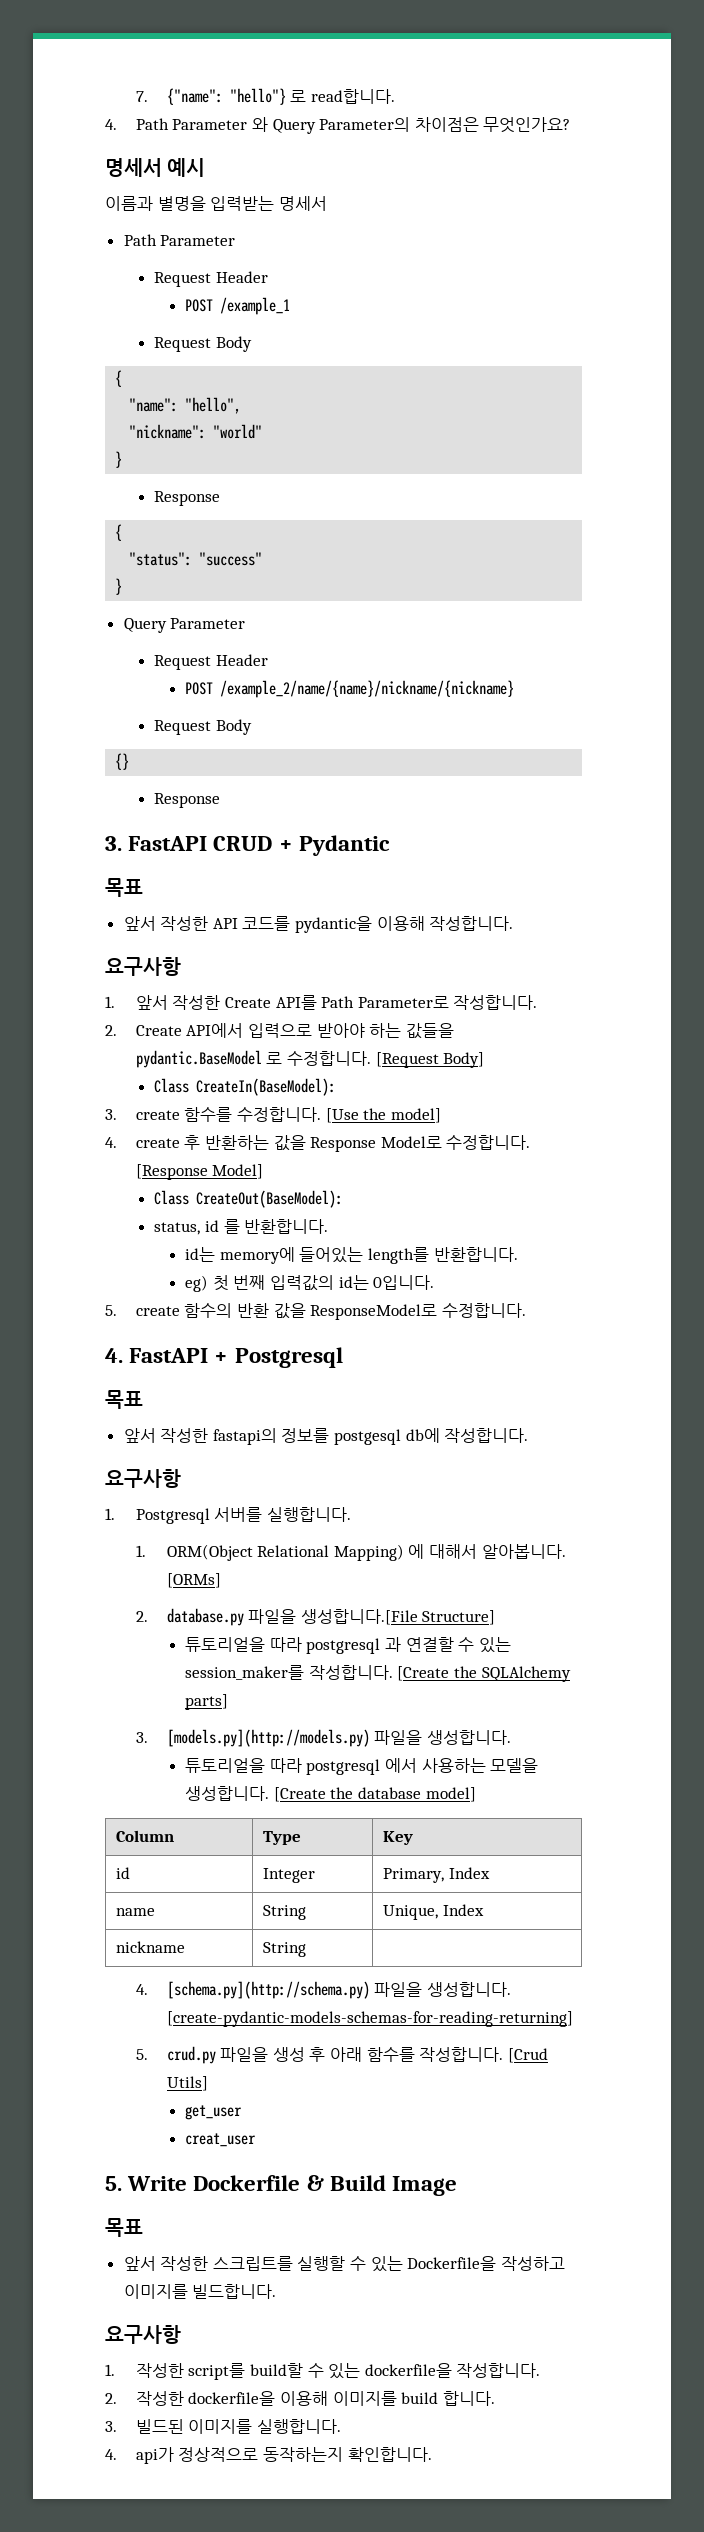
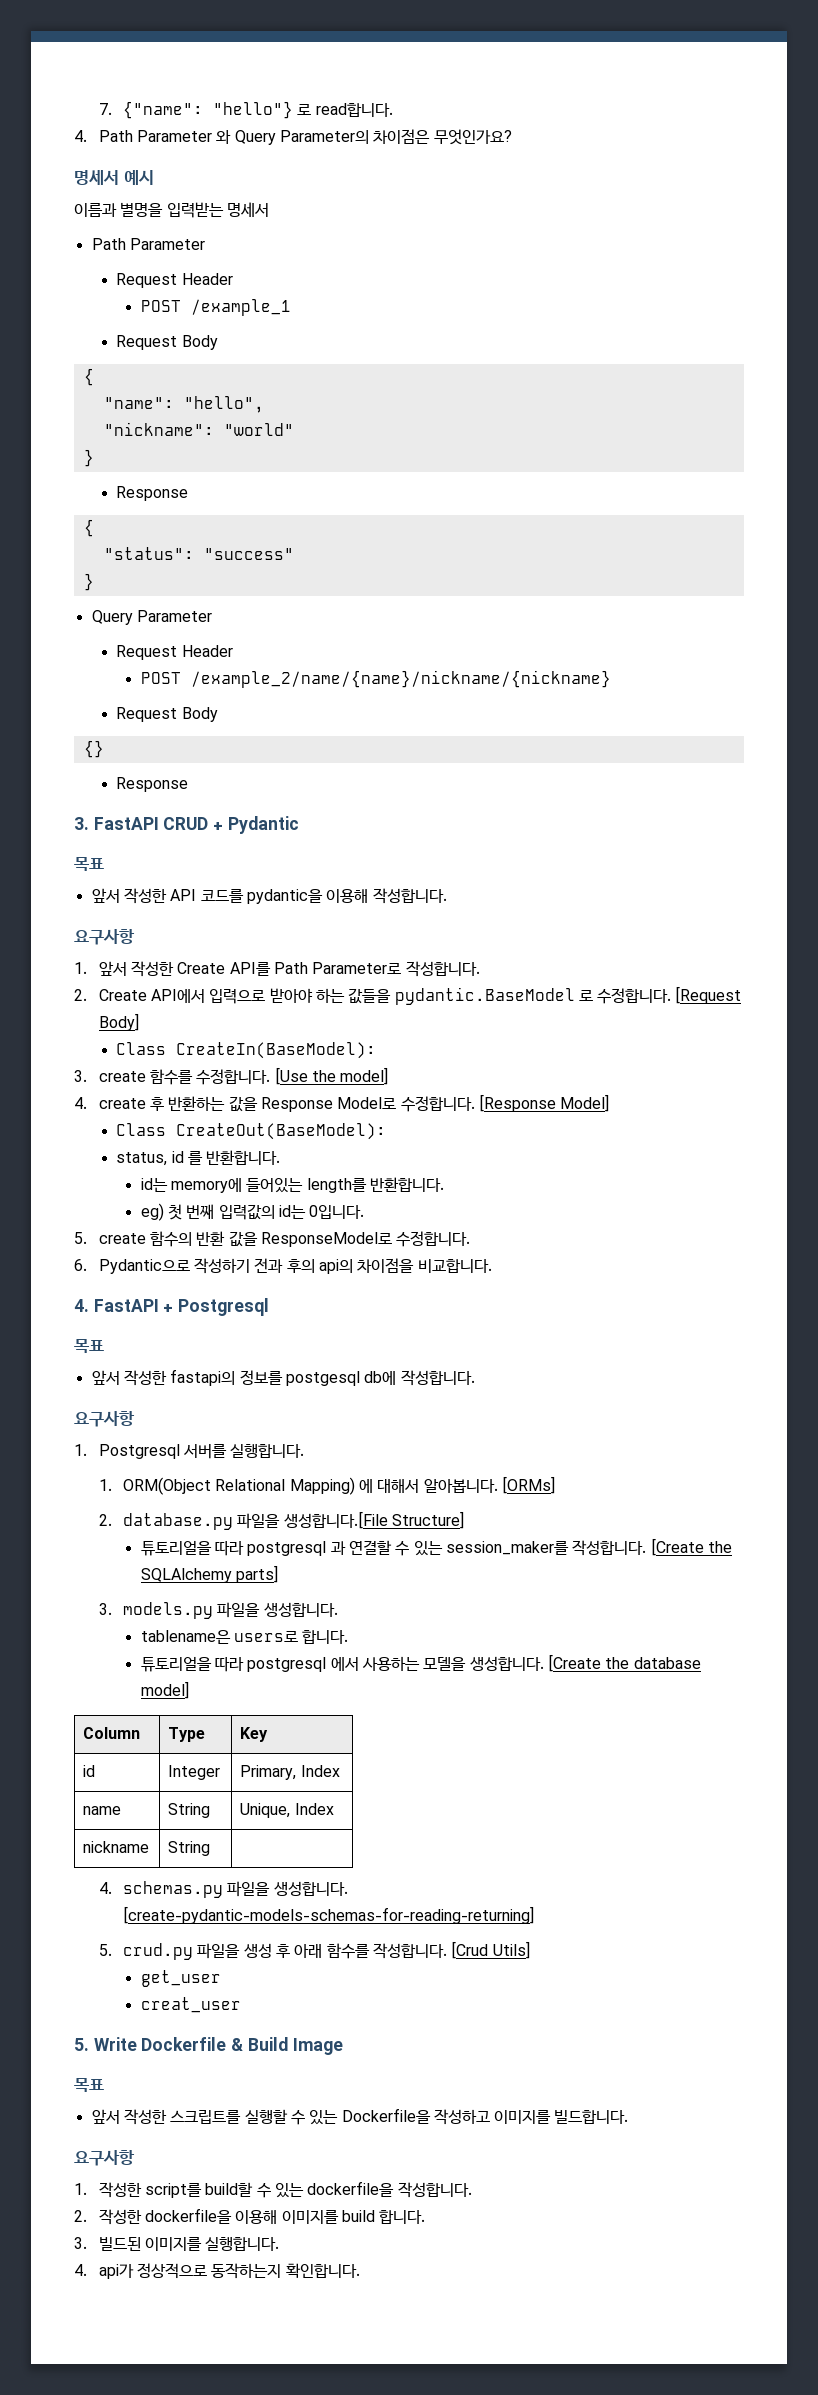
+ 6. Pydantic으로 작성하기 전과 후의 api의 차이점을 비교합니다.
- 3. [models.py](http://models.py) 파일을 생성합니다.
+ 3. models.py 파일을 생성합니다.
+ tablename은 users로 합니다.
- 4. [schema.py](http://schema.py) 파일을 생성합니다.
+ 4. schemas.py 파일을 생성합니다.

